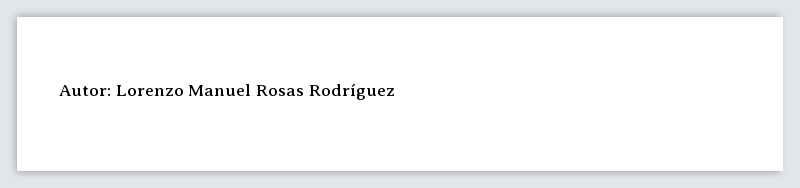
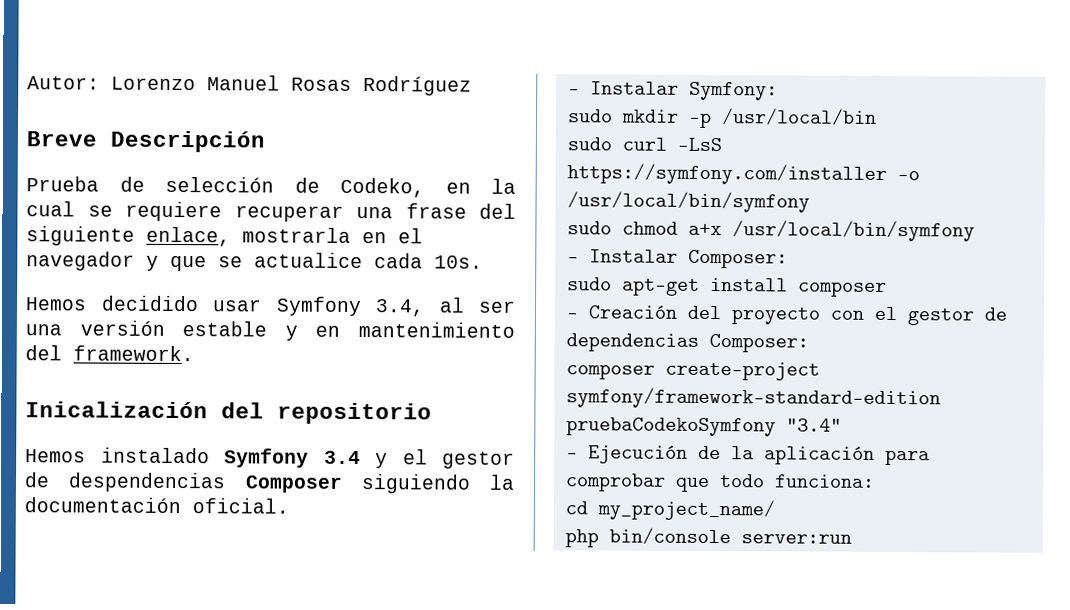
+ Breve Descripción
+ Prueba de selección de Codeko, en la cual se requiere recuperar una frase del siguiente enlace, mostrarla en el navegador y que se actualice cada 10s.
+ Hemos decidido usar Symfony 3.4, al ser una versión estable y en mantenimiento del framework.
+ Inicalización del repositorio
+ Hemos instalado Symfony 3.4 y el gestor de despendencias Composer siguiendo la documentación oficial.
+ - Instalar Symfony:
+ sudo mkdir -p /usr/local/bin
+ sudo curl -LsS https://symfony.com/installer -o /usr/local/bin/symfony
+ sudo chmod a+x /usr/local/bin/symfony
+ - Instalar Composer:
+ sudo apt-get install composer
+ - Creación del proyecto con el gestor de dependencias Composer:
+ composer create-project symfony/framework-standard-edition pruebaCodekoSymfony "3.4"
+ - Ejecución de la aplicación para comprobar que todo funciona:
+ cd my_project_name/
+ php bin/console server:run

